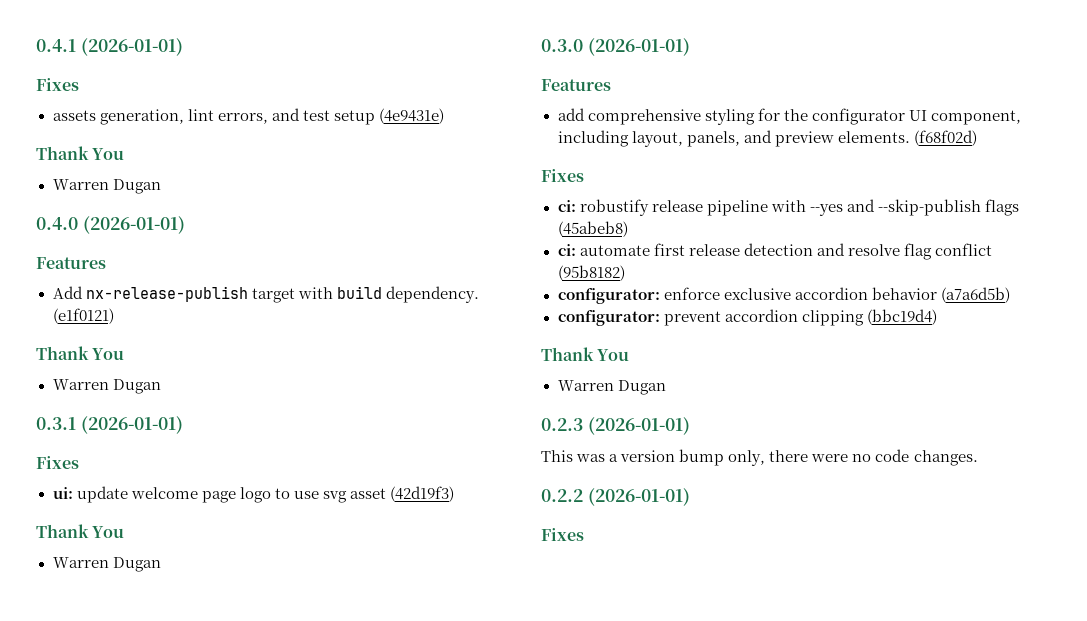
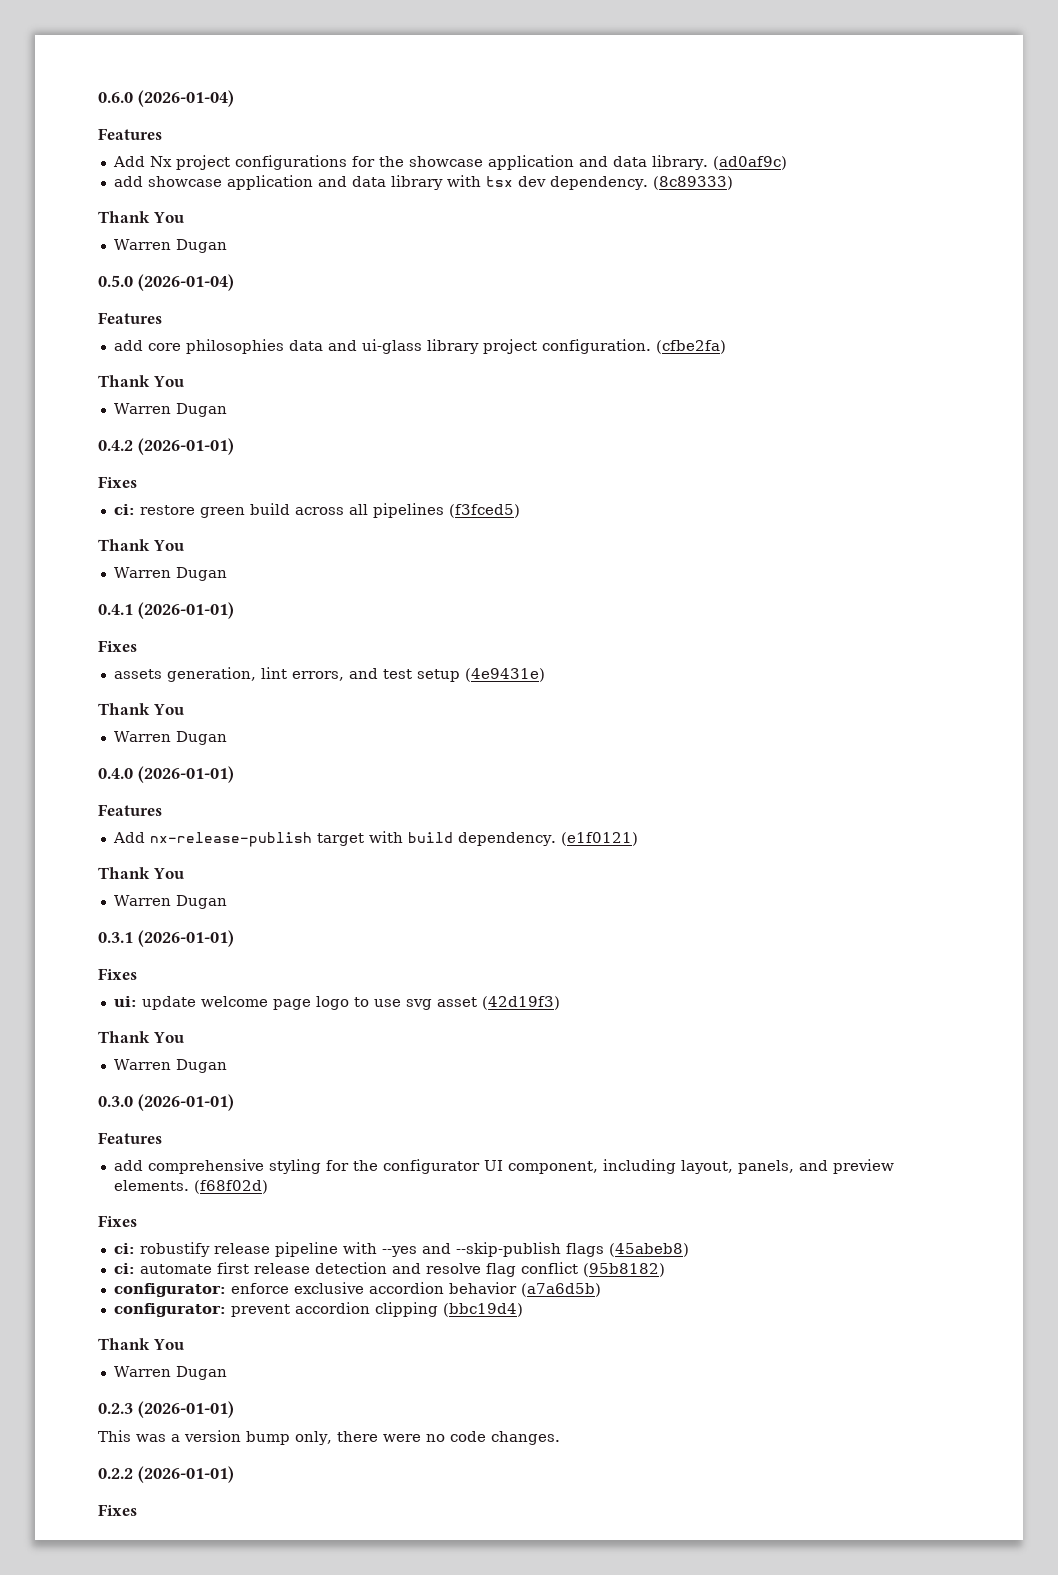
+ 0.6.0 (2026-01-04)
+ Features
+ Add Nx project configurations for the showcase application and data library. (ad0af9c)
+ add showcase application and data library with tsx dev dependency. (8c89333)
+ Thank You
+ Warren Dugan
+ 0.5.0 (2026-01-04)
+ Features
+ add core philosophies data and ui-glass library project configuration. (cfbe2fa)
+ Thank You
+ Warren Dugan
+ 0.4.2 (2026-01-01)
+ Fixes
+ ci: restore green build across all pipelines (f3fced5)
+ Thank You
+ Warren Dugan

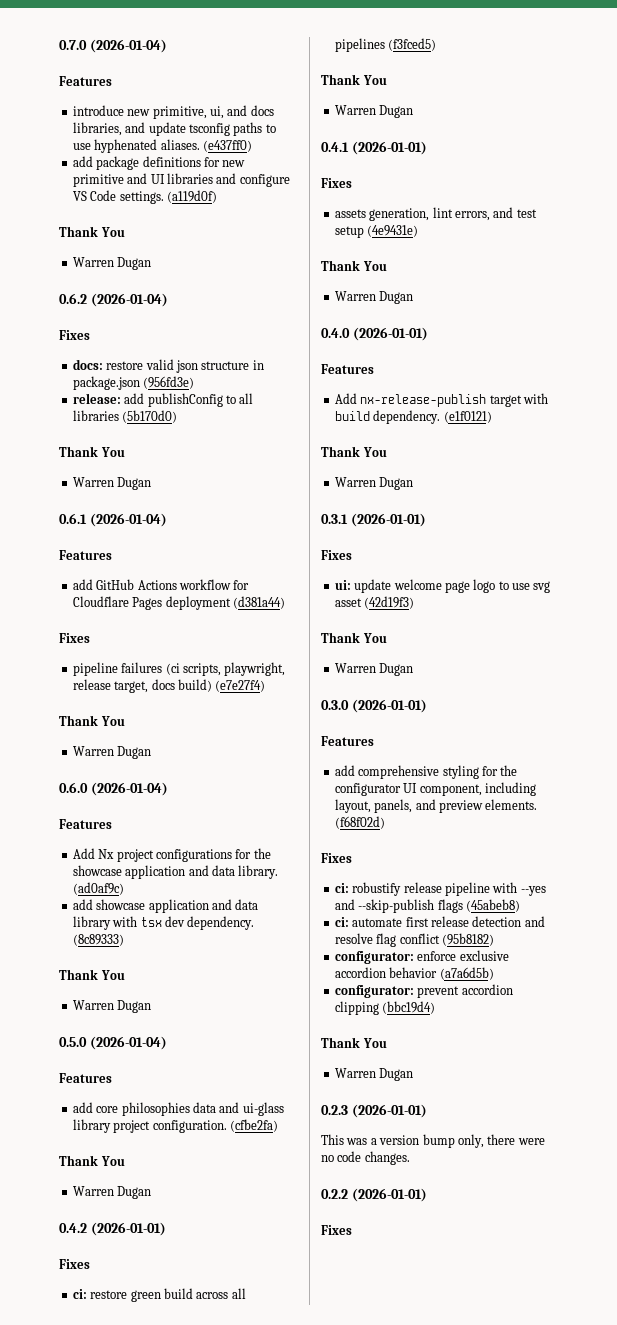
+ 0.7.0 (2026-01-04)
+ Features
+ introduce new primitive, ui, and docs libraries, and update tsconfig paths to use hyphenated aliases. (e437ff0)
+ add package definitions for new primitive and UI libraries and configure VS Code settings. (a119d0f)
+ Thank You
+ Warren Dugan
+ 0.6.2 (2026-01-04)
+ Fixes
+ docs: restore valid json structure in package.json (956fd3e)
+ release: add publishConfig to all libraries (5b170d0)
+ Thank You
+ Warren Dugan
+ 0.6.1 (2026-01-04)
+ Features
+ add GitHub Actions workflow for Cloudflare Pages deployment (d381a44)
+ Fixes
+ pipeline failures (ci scripts, playwright, release target, docs build) (e7e27f4)
+ Thank You
+ Warren Dugan

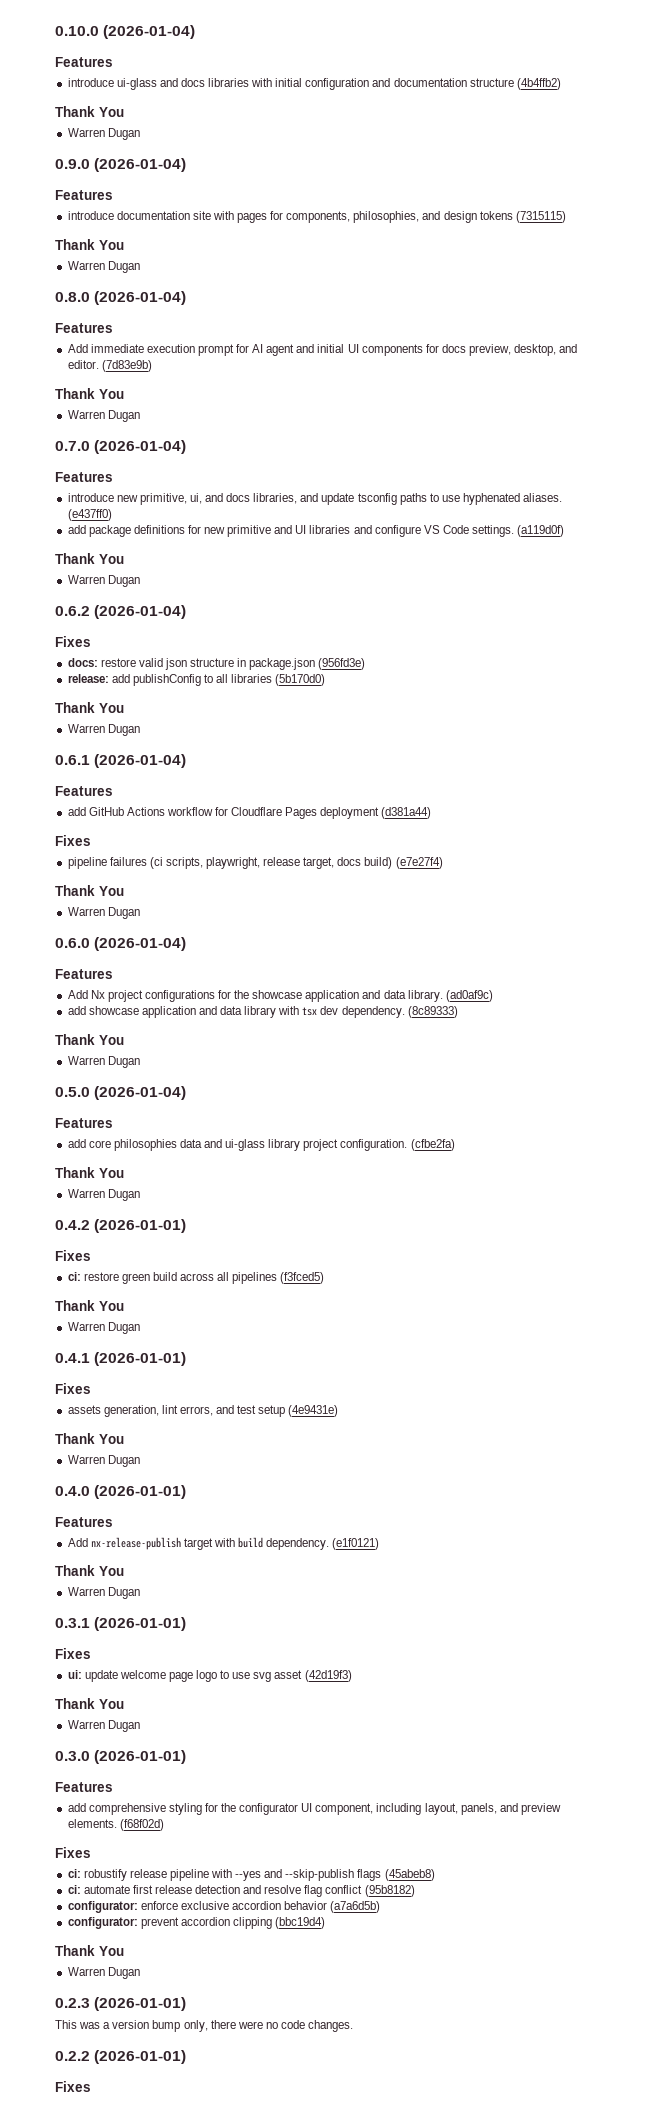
+ 0.10.0 (2026-01-04)
+ Features
+ introduce ui-glass and docs libraries with initial configuration and documentation structure (4b4ffb2)
+ Thank You
+ Warren Dugan
+ 0.9.0 (2026-01-04)
+ Features
+ introduce documentation site with pages for components, philosophies, and design tokens (7315115)
+ Thank You
+ Warren Dugan
+ 0.8.0 (2026-01-04)
+ Features
+ Add immediate execution prompt for AI agent and initial UI components for docs preview, desktop, and editor. (7d83e9b)
+ Thank You
+ Warren Dugan

